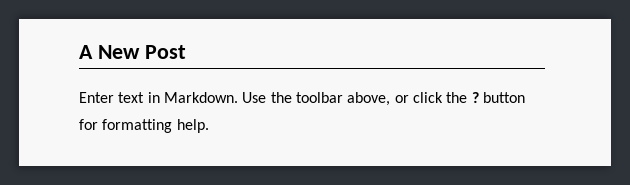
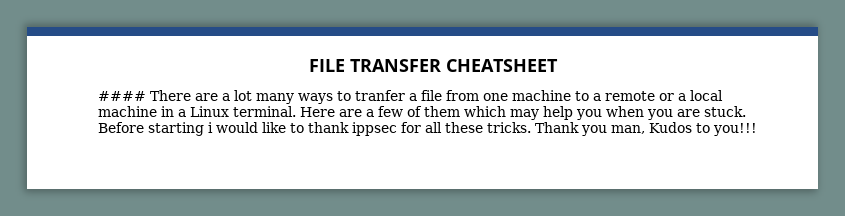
- A New Post
- Enter text in Markdown. Use the toolbar above, or click the ? button for formatting help.
+ FILE TRANSFER CHEATSHEET
+ #### There are a lot many ways to tranfer a file from one machine to a remote or a local machine in a Linux terminal. Here are a few of them which may help you when you are stuck. Before starting i would like to thank ippsec for all these tricks. Thank you man, Kudos to you!!!

